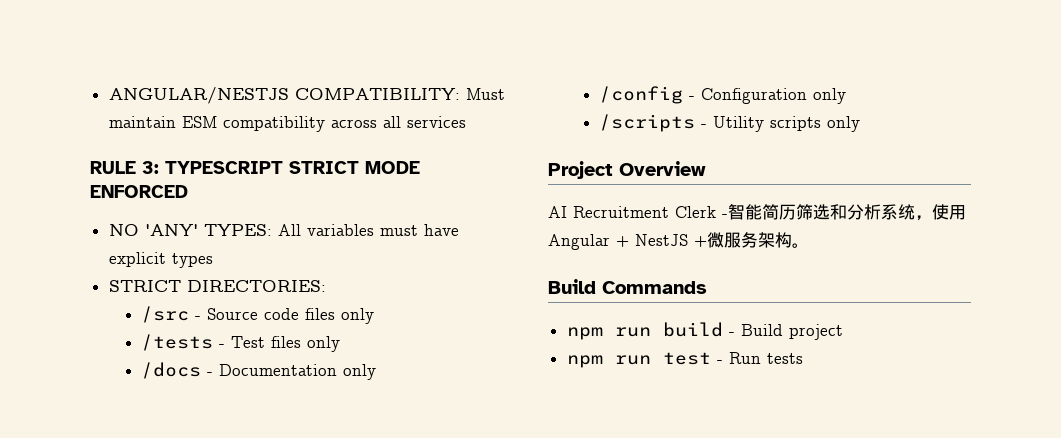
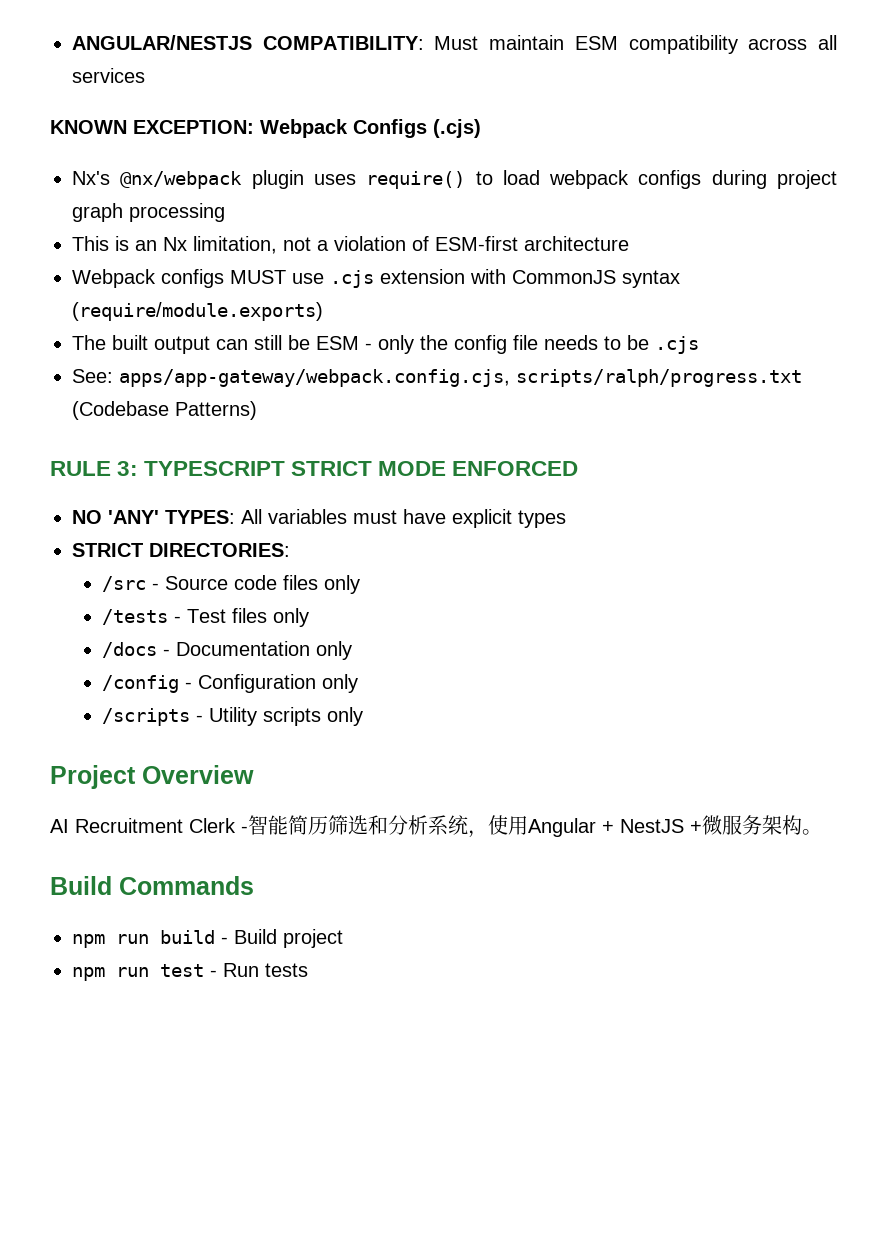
+ KNOWN EXCEPTION: Webpack Configs (.cjs)
+ Nx's @nx/webpack plugin uses require() to load webpack configs during project graph processing
+ This is an Nx limitation, not a violation of ESM-first architecture
+ Webpack configs MUST use .cjs extension with CommonJS syntax (require/module.exports)
+ The built output can still be ESM - only the config file needs to be .cjs
+ See: apps/app-gateway/webpack.config.cjs, scripts/ralph/progress.txt (Codebase Patterns)

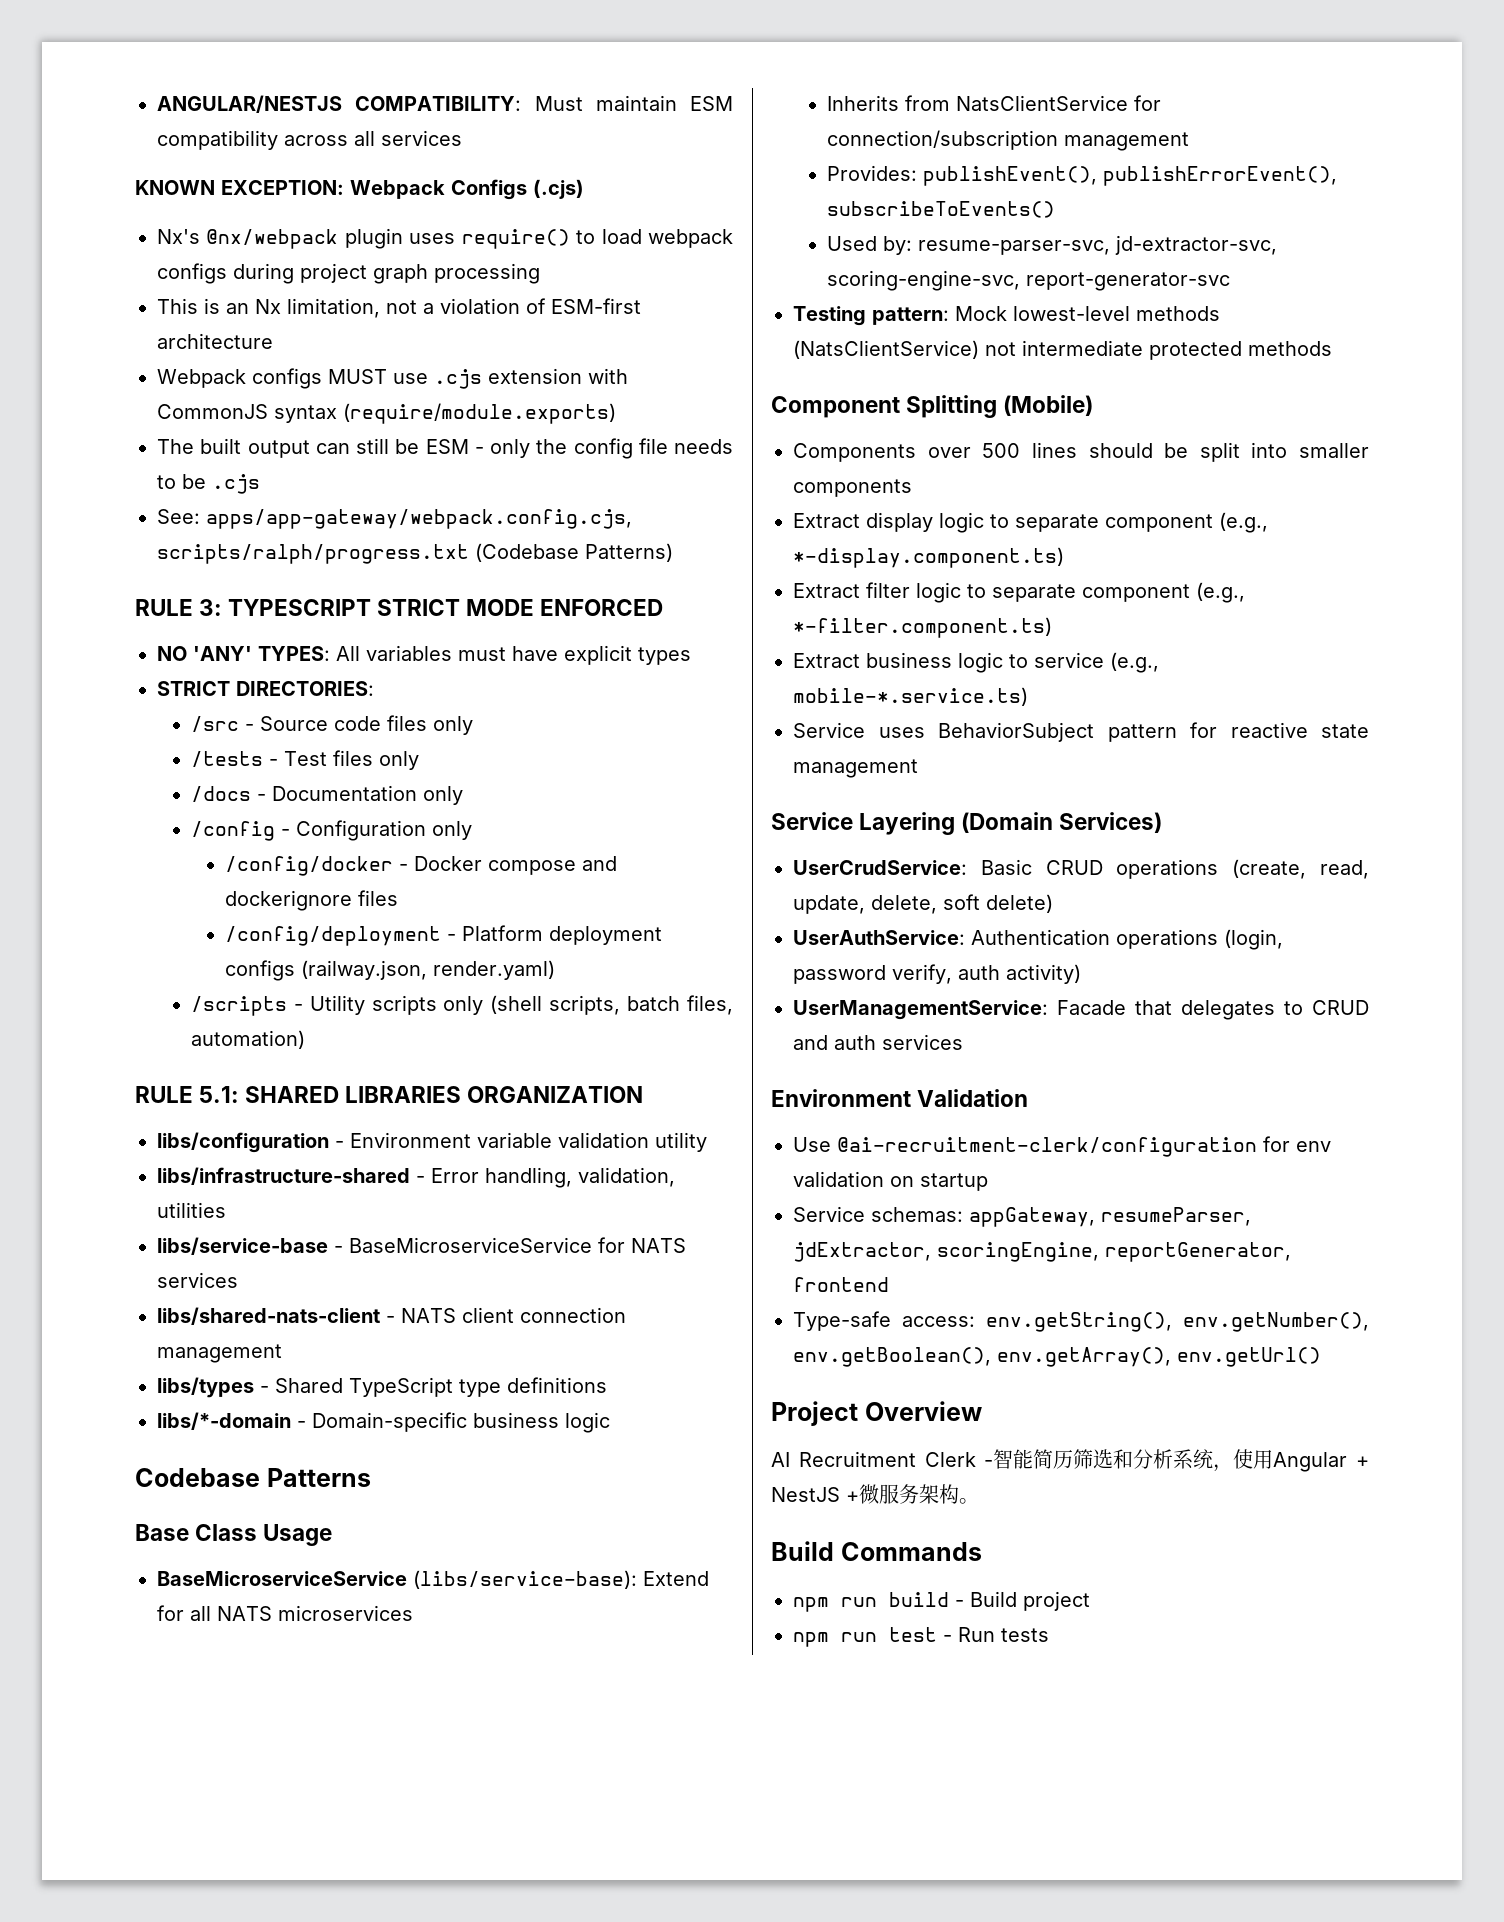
+ /config/docker - Docker compose and dockerignore files
+ /config/deployment - Platform deployment configs (railway.json, render.yaml)
- /scripts - Utility scripts only
+ /scripts - Utility scripts only (shell scripts, batch files, automation)
+ RULE 5.1: SHARED LIBRARIES ORGANIZATION
+ libs/configuration - Environment variable validation utility
+ libs/infrastructure-shared - Error handling, validation, utilities
+ libs/service-base - BaseMicroserviceService for NATS services
+ libs/shared-nats-client - NATS client connection management
+ libs/types - Shared TypeScript type definitions
+ libs/*-domain - Domain-specific business logic
+ Codebase Patterns
+ Base Class Usage
+ BaseMicroserviceService (libs/service-base): Extend for all NATS microservices
+ Inherits from NatsClientService for connection/subscription management
+ Provides: publishEvent(), publishErrorEvent(), subscribeToEvents()
+ Used by: resume-parser-svc, jd-extractor-svc, scoring-engine-svc, report-generator-svc
+ Testing pattern: Mock lowest-level methods (NatsClientService) not intermediate protected methods
+ Component Splitting (Mobile)
+ Components over 500 lines should be split into smaller components
+ Extract display logic to separate component (e.g., *-display.component.ts)
+ Extract filter logic to separate component (e.g., *-filter.component.ts)
+ Extract business logic to service (e.g., mobile-*.service.ts)
+ Service uses BehaviorSubject pattern for reactive state management
+ Service Layering (Domain Services)
+ UserCrudService: Basic CRUD operations (create, read, update, delete, soft delete)
+ UserAuthService: Authentication operations (login, password verify, auth activity)
+ UserManagementService: Facade that delegates to CRUD and auth services
+ Environment Validation
+ Use @ai-recruitment-clerk/configuration for env validation on startup
+ Service schemas: appGateway, resumeParser, jdExtractor, scoringEngine, reportGenerator, frontend
+ Type-safe access: env.getString(), env.getNumber(), env.getBoolean(), env.getArray(), env.getUrl()

